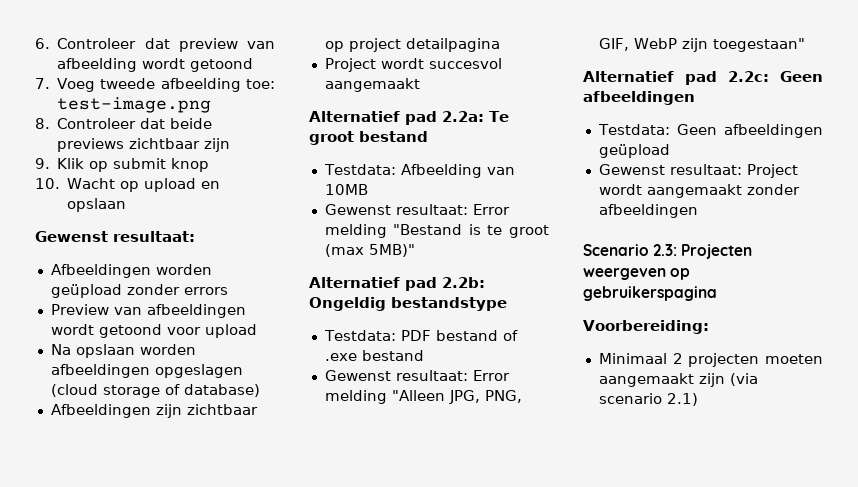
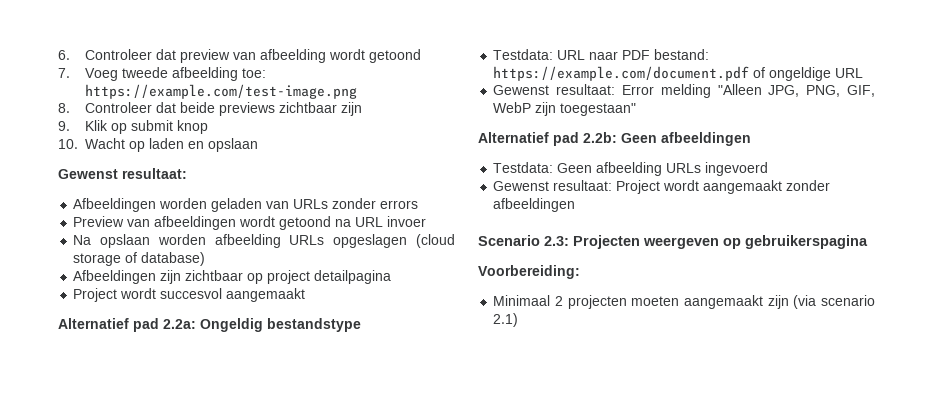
- 7. Voeg tweede afbeelding toe: test-image.png
+ 7. Voeg tweede afbeelding toe: https://example.com/test-image.png
- 10. Wacht op upload en opslaan
+ 10. Wacht op laden en opslaan
- Afbeeldingen worden geüpload zonder errors
+ Afbeeldingen worden geladen van URLs zonder errors
- Preview van afbeeldingen wordt getoond voor upload
+ Preview van afbeeldingen wordt getoond na URL invoer
- Na opslaan worden afbeeldingen opgeslagen (cloud storage of database)
+ Na opslaan worden afbeelding URLs opgeslagen (cloud storage of database)
- Alternatief pad 2.2a: Te groot bestand
- Testdata: Afbeelding van 10MB
- Gewenst resultaat: Error melding "Bestand is te groot (max 5MB)"
- Alternatief pad 2.2b: Ongeldig bestandstype
- Testdata: PDF bestand of .exe bestand
+ Alternatief pad 2.2a: Ongeldig bestandstype
+ Testdata: URL naar PDF bestand: https://example.com/document.pdf of ongeldige URL
- Alternatief pad 2.2c: Geen afbeeldingen
+ Alternatief pad 2.2b: Geen afbeeldingen
- Testdata: Geen afbeeldingen geüpload
+ Testdata: Geen afbeelding URLs ingevoerd

